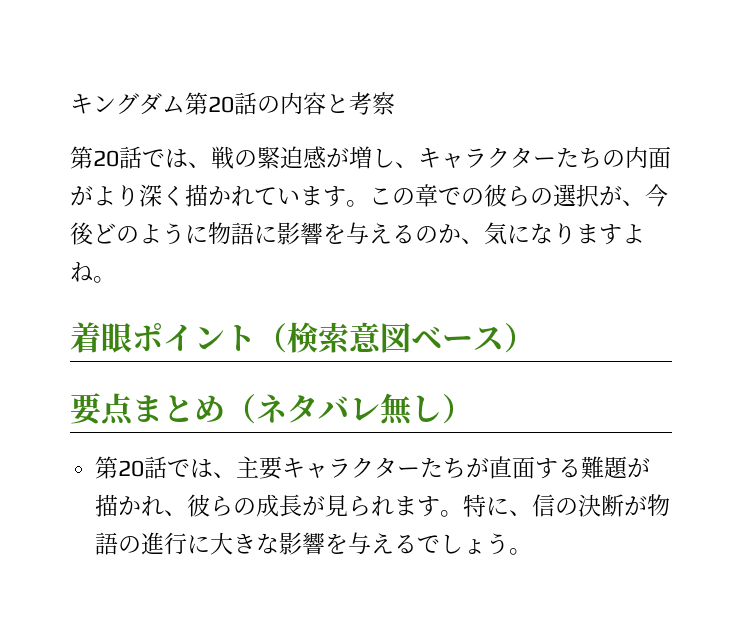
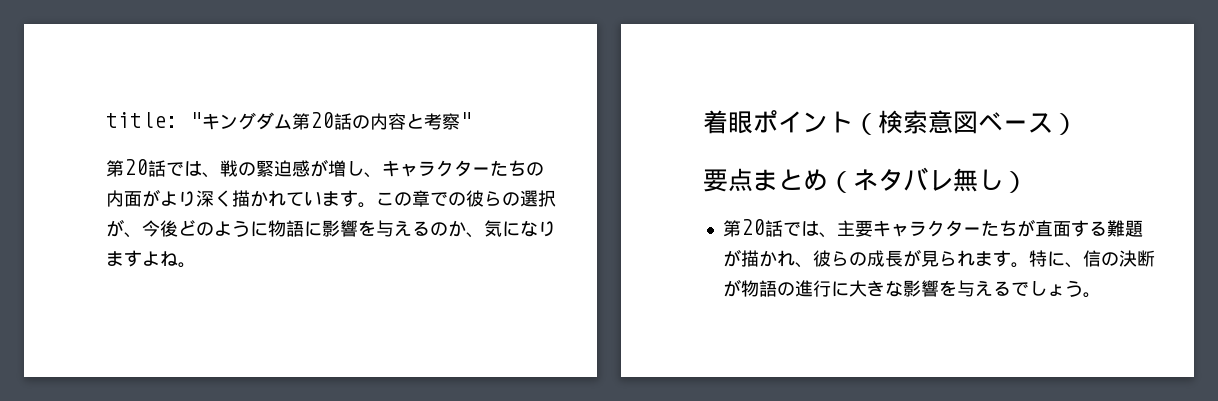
- キングダム第20話の内容と考察
+ title: "キングダム第20話の内容と考察"

